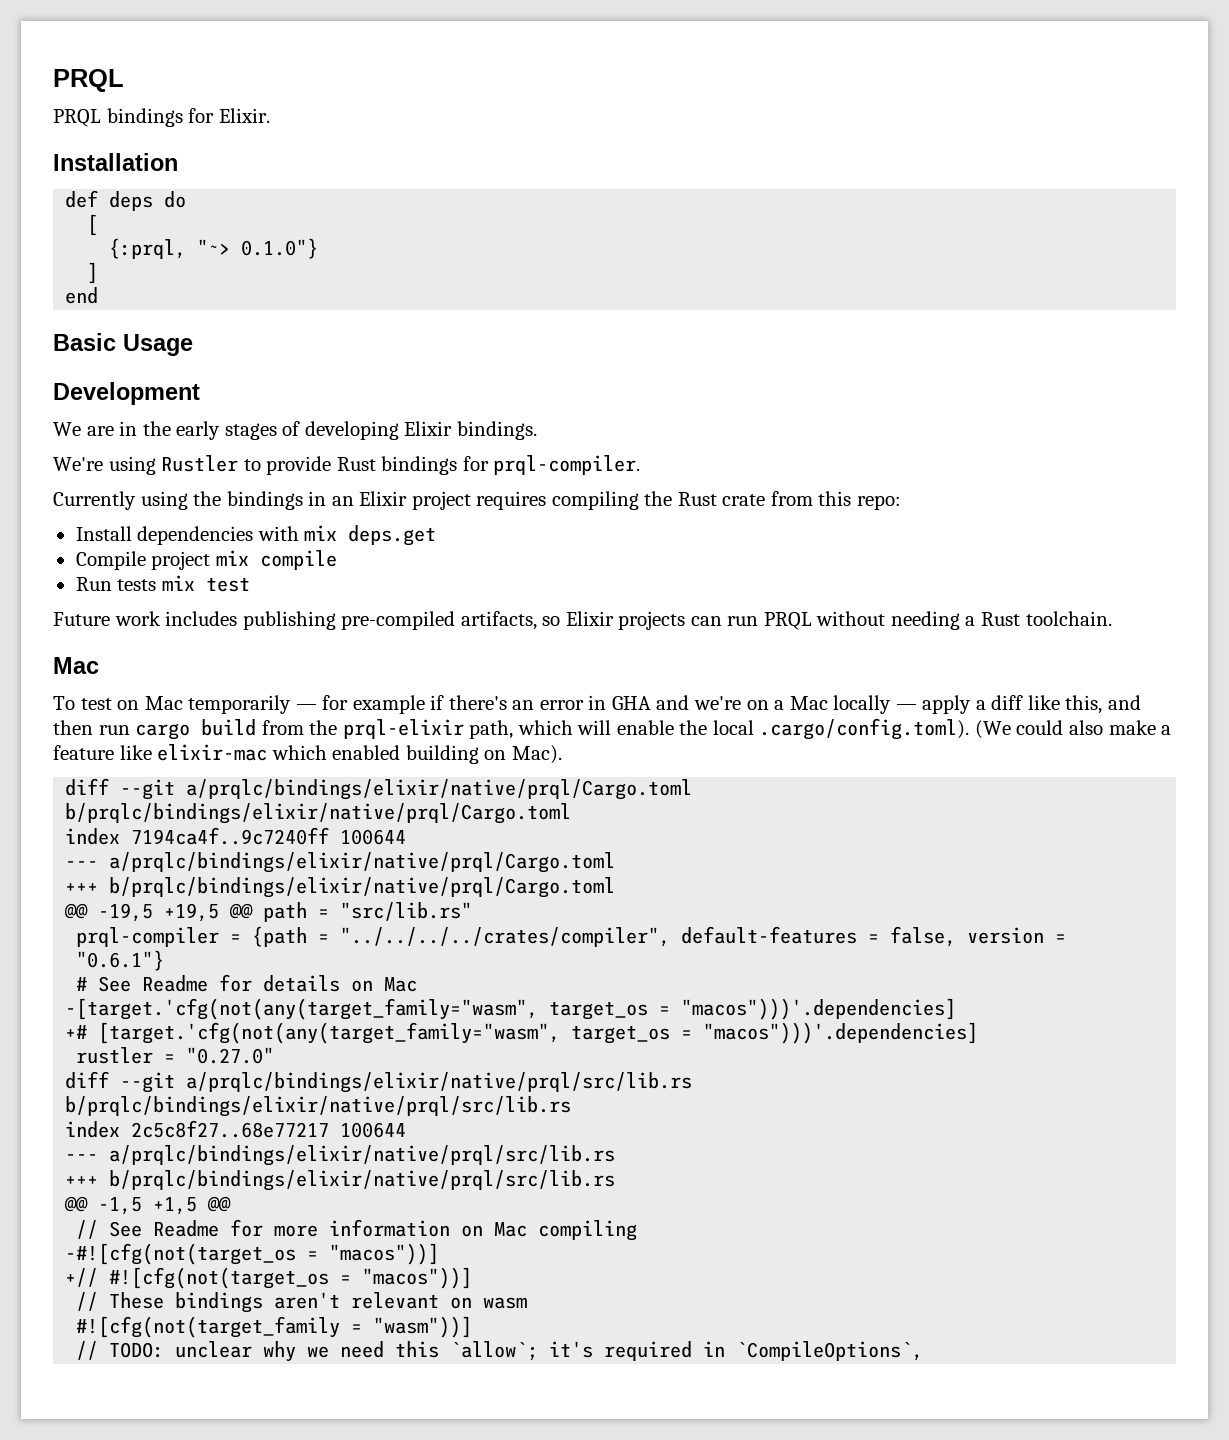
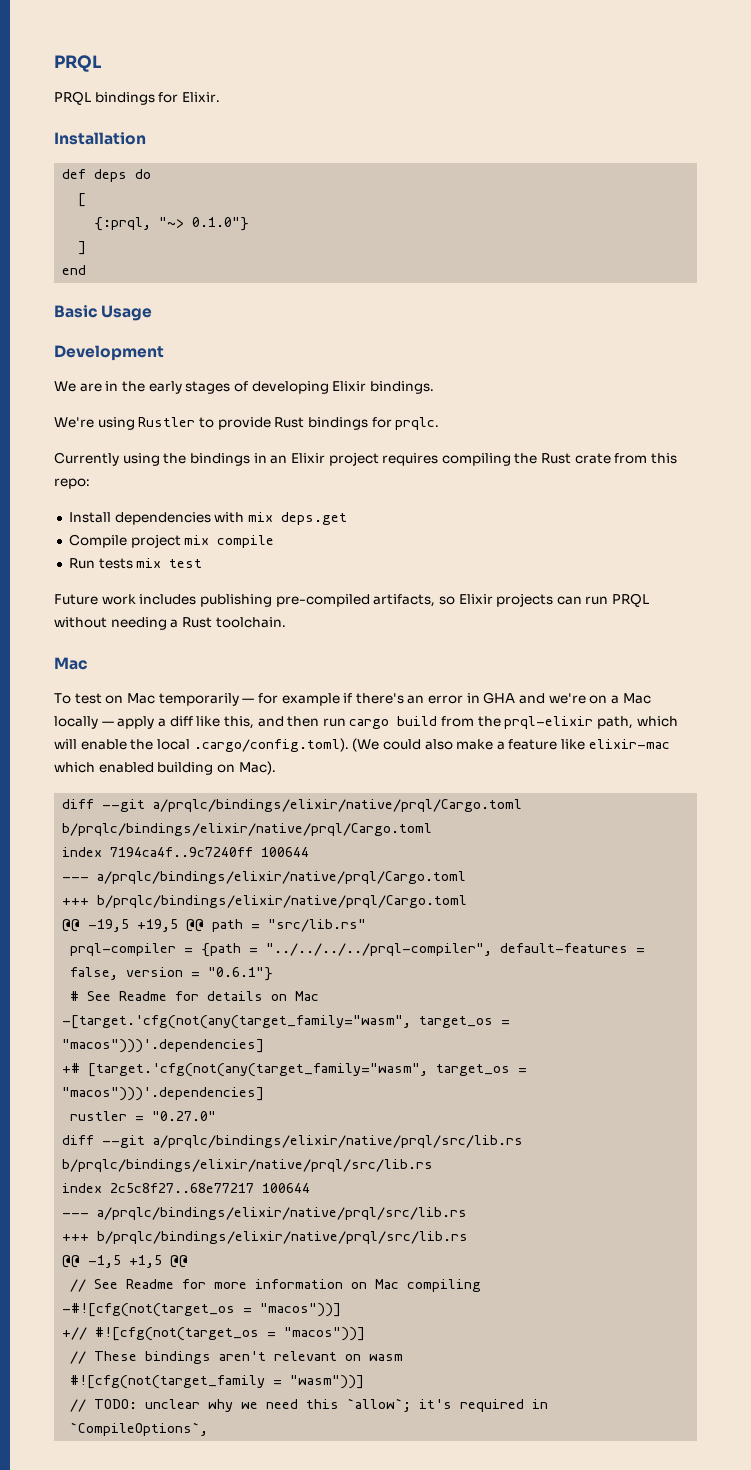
- We're using Rustler to provide Rust bindings for prql-compiler.
+ We're using Rustler to provide Rust bindings for prqlc.
- prql-compiler = {path = "../../../../crates/compiler", default-features = false, version = "0.6.1"}
+ prql-compiler = {path = "../../../../prql-compiler", default-features = false, version = "0.6.1"}

